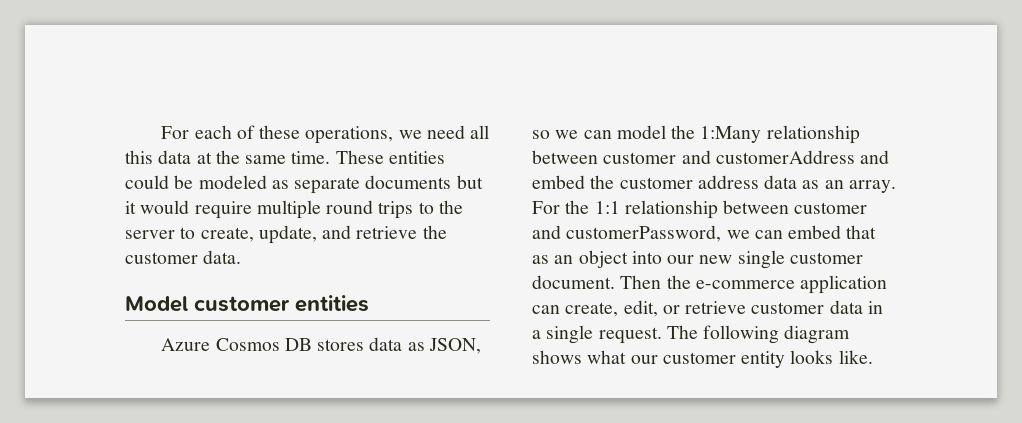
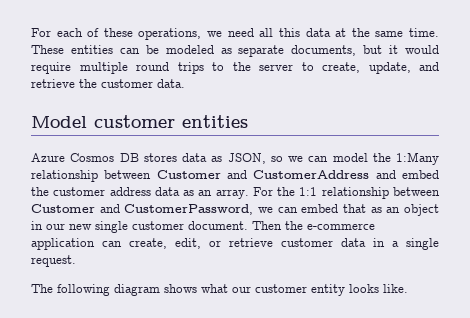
- These entities could be modeled as separate documents but it would require multiple round trips to the server to create, update, and retrieve the customer data.
+ These entities can be modeled as separate documents, but it would require multiple round trips to the server to create, update, and retrieve the customer data.
- Azure Cosmos DB stores data as JSON, so we can model the 1:Many relationship between customer and customerAddress and embed the customer address data as an array.
+ Azure Cosmos DB stores data as JSON, so we can model the 1:Many relationship between Customer and CustomerAddress and embed the customer address data as an array.
- For the 1:1 relationship between customer and customerPassword, we can embed that as an object into our new single customer document.
+ For the 1:1 relationship between Customer and CustomerPassword, we can embed that as an object in our new single customer document.
- Then the e-commerce application can create, edit, or retrieve customer data in a single request. The following diagram shows what our customer entity looks like.
+ Then the e-commerce application can create, edit, or retrieve customer data in a single request.
+ The following diagram shows what our customer entity looks like.

